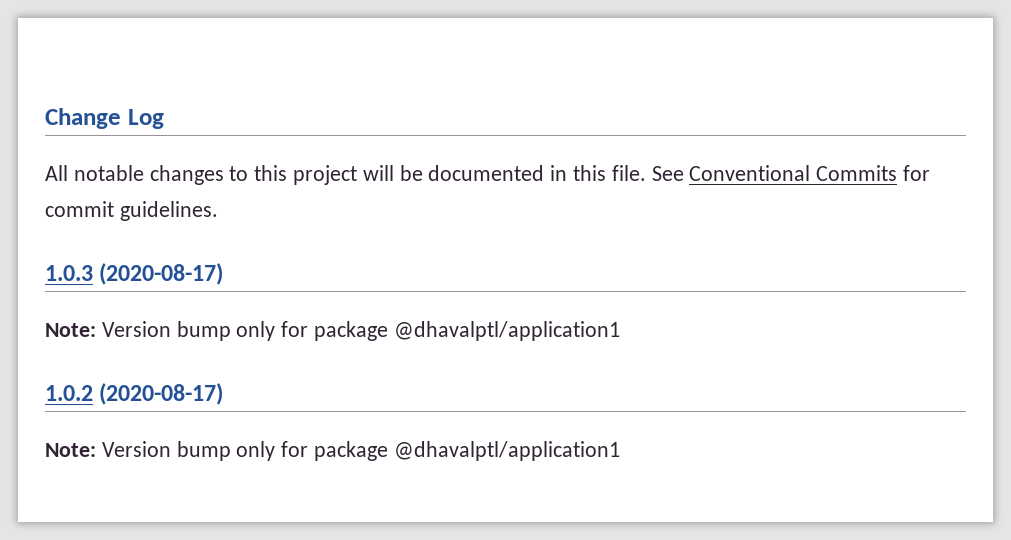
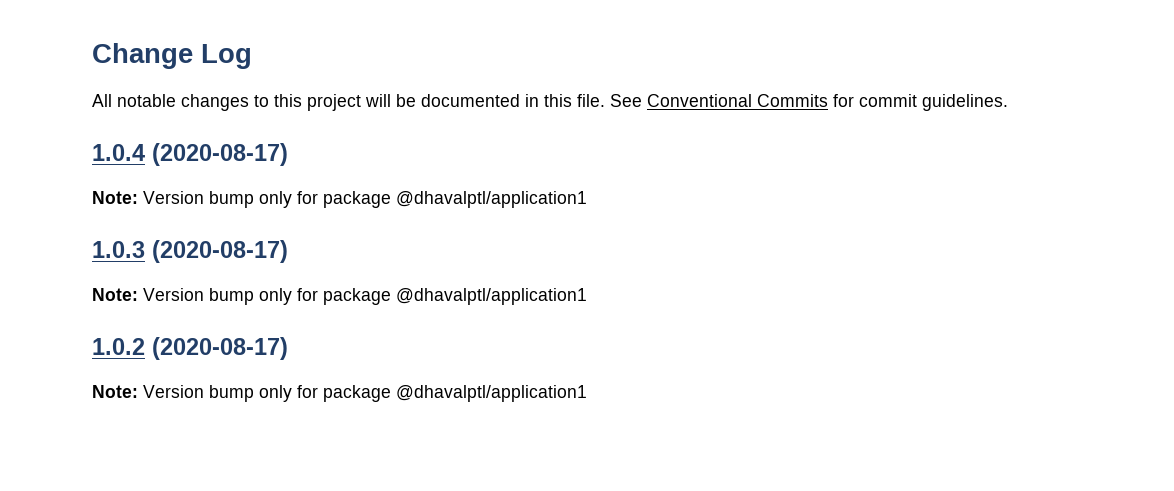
+ 1.0.4 (2020-08-17)
+ Note: Version bump only for package @dhavalptl/application1

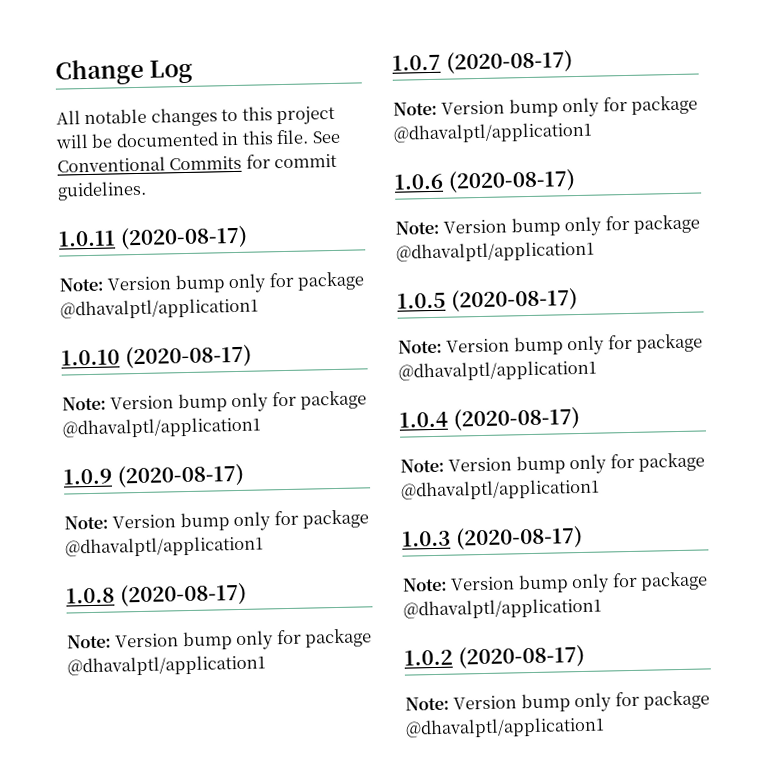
+ 1.0.11 (2020-08-17)
+ Note: Version bump only for package @dhavalptl/application1
+ 1.0.10 (2020-08-17)
+ Note: Version bump only for package @dhavalptl/application1
+ 1.0.9 (2020-08-17)
+ Note: Version bump only for package @dhavalptl/application1
+ 1.0.8 (2020-08-17)
+ Note: Version bump only for package @dhavalptl/application1
+ 1.0.7 (2020-08-17)
+ Note: Version bump only for package @dhavalptl/application1
+ 1.0.6 (2020-08-17)
+ Note: Version bump only for package @dhavalptl/application1
+ 1.0.5 (2020-08-17)
+ Note: Version bump only for package @dhavalptl/application1

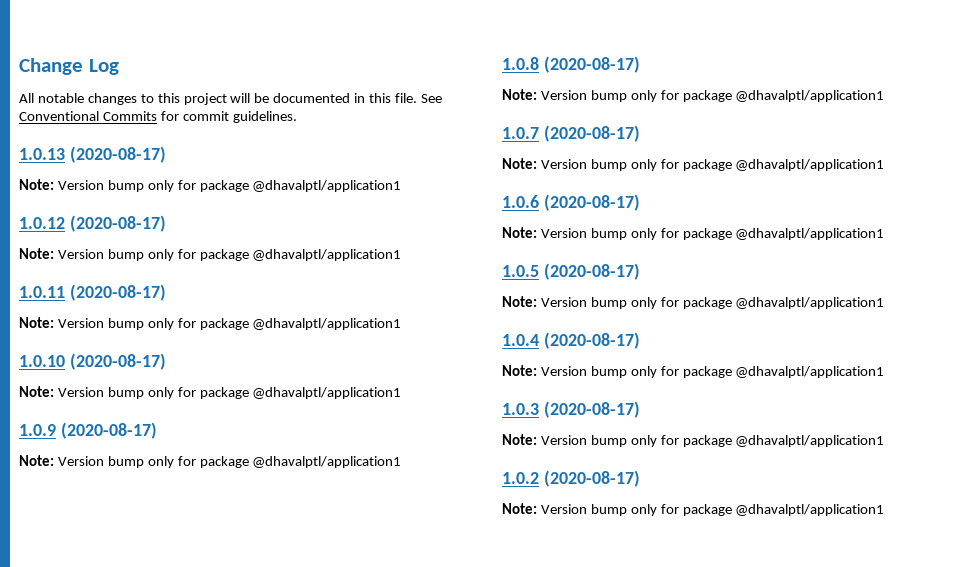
+ 1.0.13 (2020-08-17)
+ Note: Version bump only for package @dhavalptl/application1
+ 1.0.12 (2020-08-17)
+ Note: Version bump only for package @dhavalptl/application1

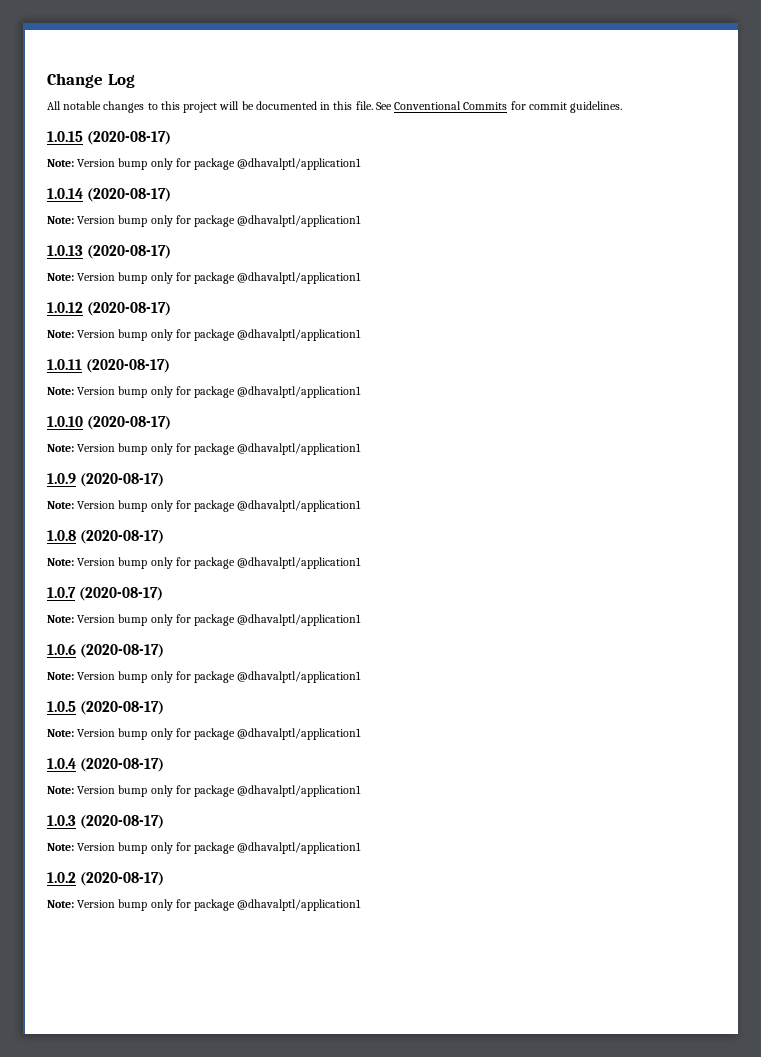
+ 1.0.15 (2020-08-17)
+ Note: Version bump only for package @dhavalptl/application1
+ 1.0.14 (2020-08-17)
+ Note: Version bump only for package @dhavalptl/application1

